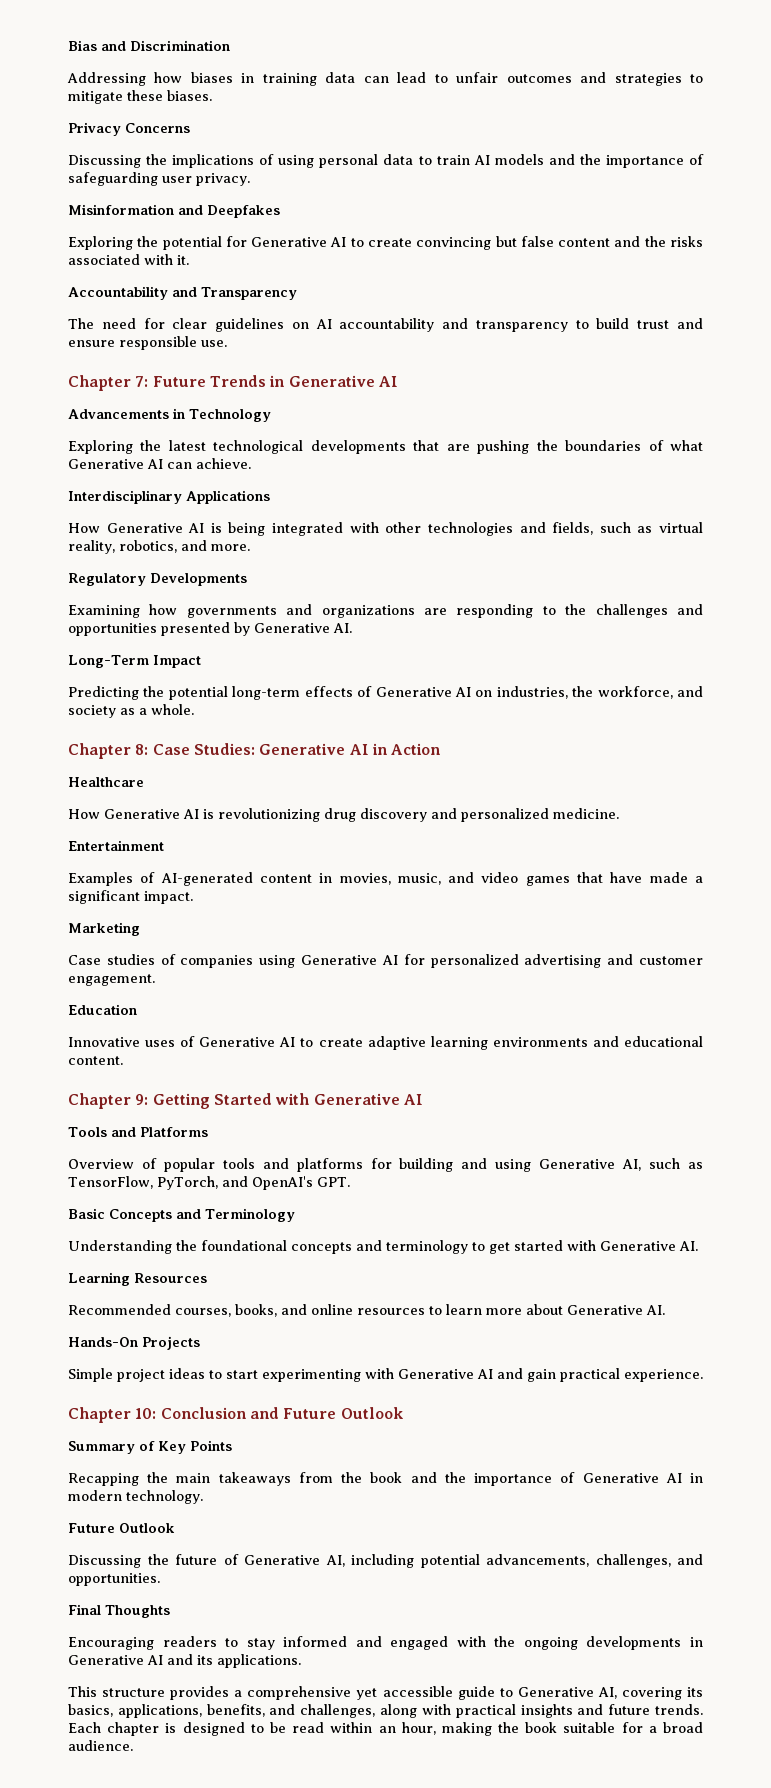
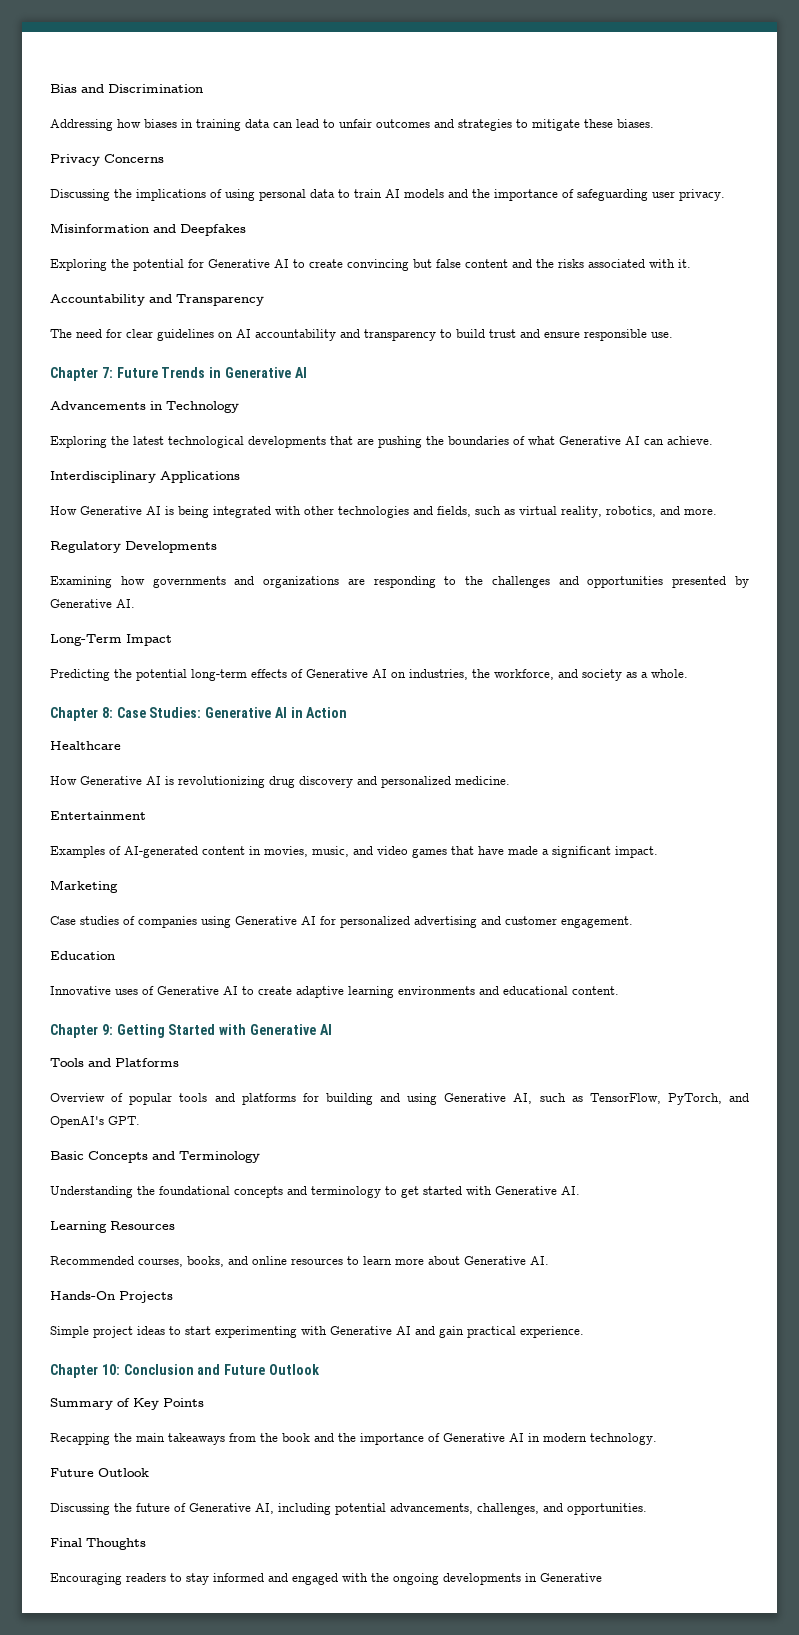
- Encouraging readers to stay informed and engaged with the ongoing developments in Generative AI and its applications.
- This structure provides a comprehensive yet accessible guide to Generative AI, covering its basics, applications, benefits, and challenges, along with practical insights and future trends. Each chapter is designed to be read within an hour, making the book suitable for a broad audience.
+ Encouraging readers to stay informed and engaged with the ongoing developments in Generative

